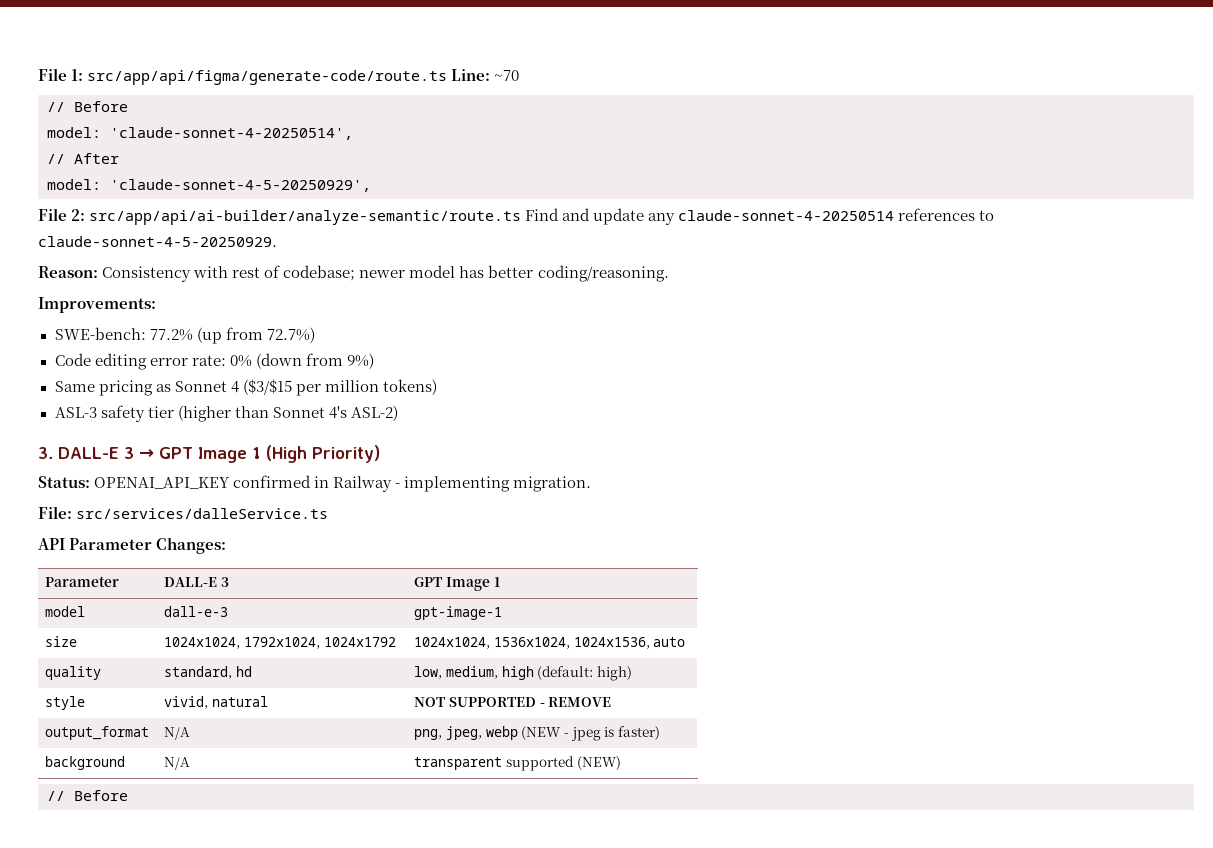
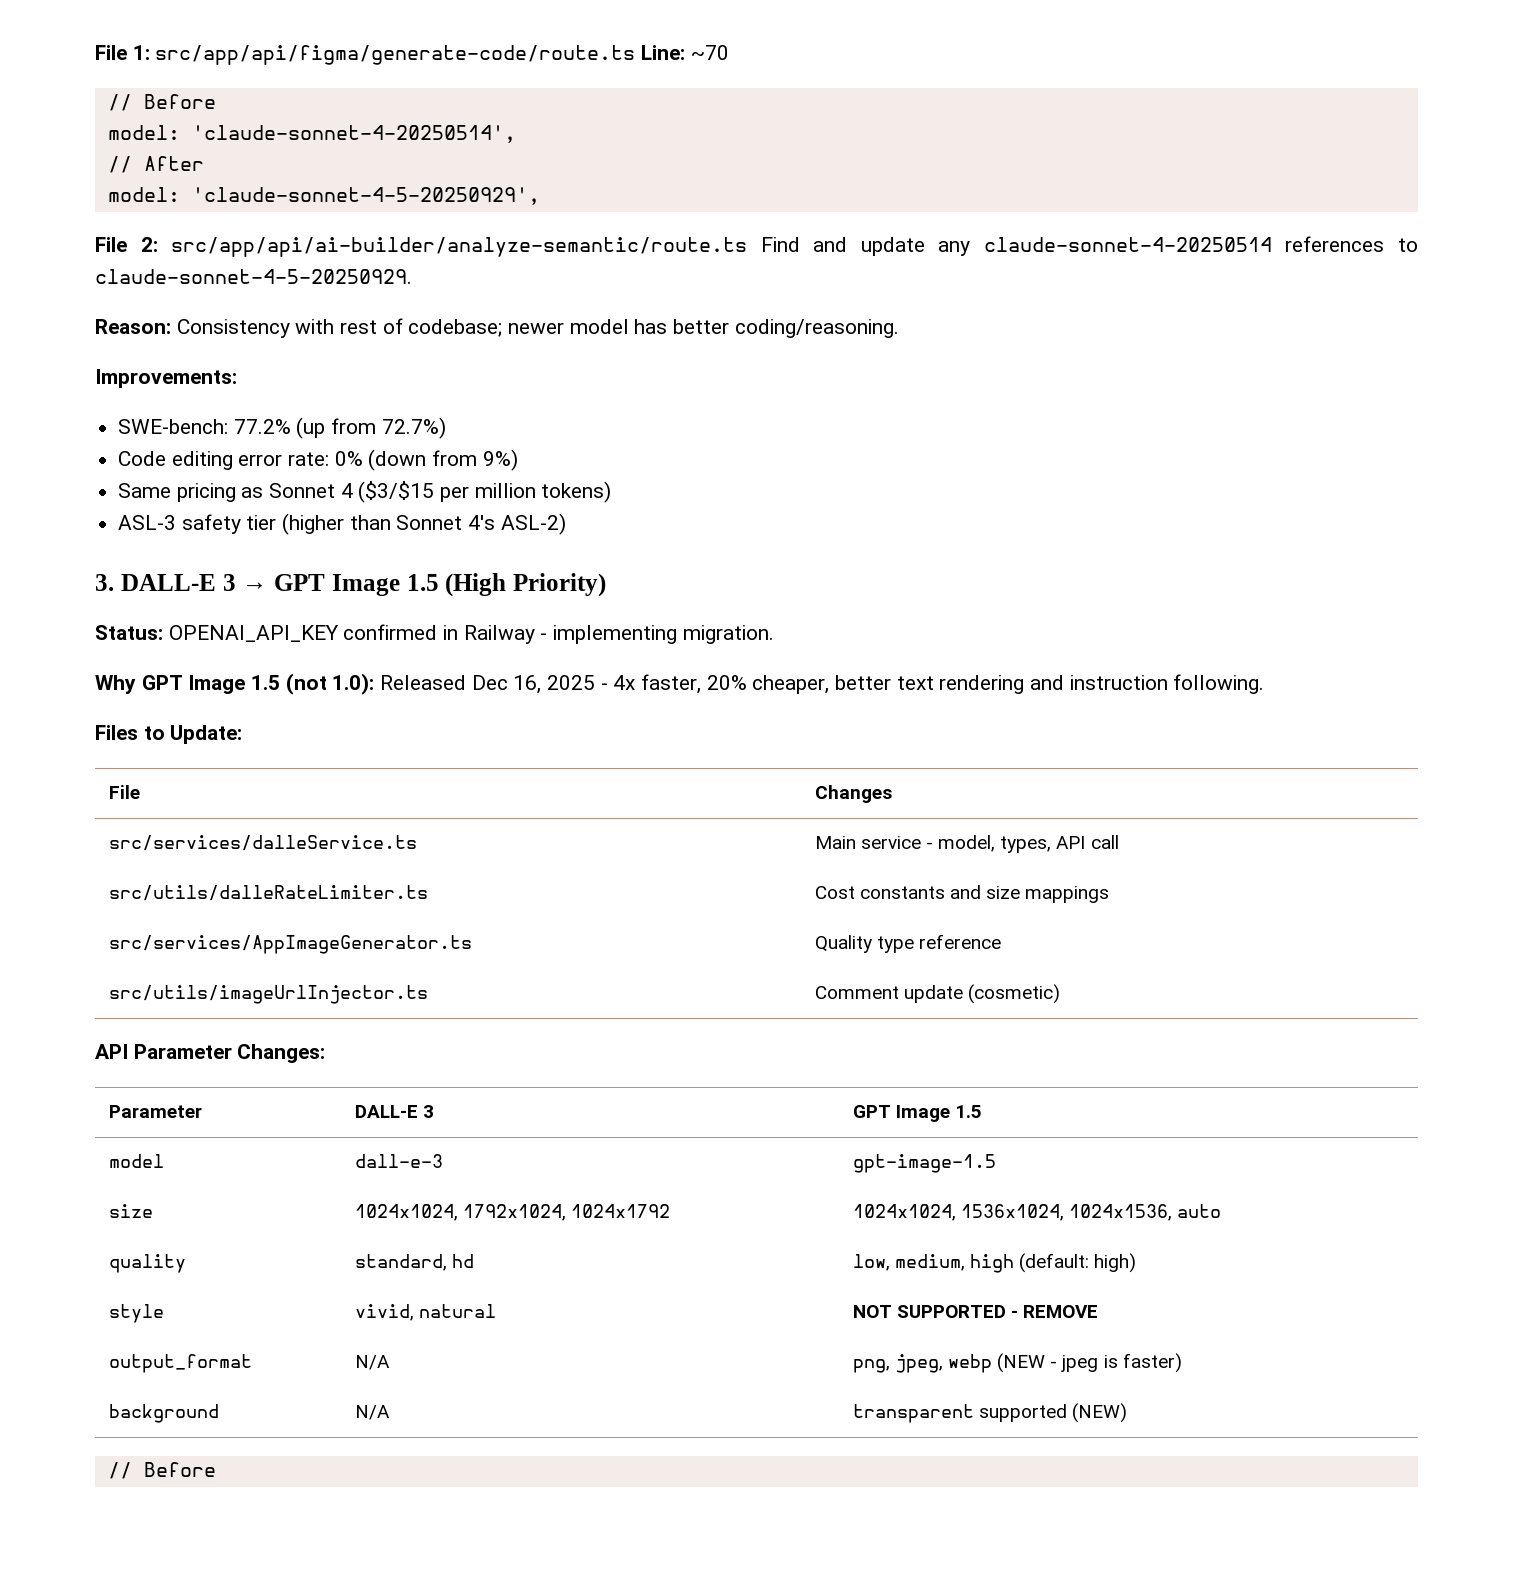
- 3. DALL-E 3 → GPT Image 1 (High Priority)
+ 3. DALL-E 3 → GPT Image 1.5 (High Priority)
- File: src/services/dalleService.ts
+ Why GPT Image 1.5 (not 1.0): Released Dec 16, 2025 - 4x faster, 20% cheaper, better text rendering and instruction following.
+ Files to Update:
+ File | Changes
+ src/services/dalleService.ts | Main service - model, types, API call
+ src/utils/dalleRateLimiter.ts | Cost constants and size mappings
+ src/services/AppImageGenerator.ts | Quality type reference
+ src/utils/imageUrlInjector.ts | Comment update (cosmetic)
- Parameter | DALL-E 3 | GPT Image 1
+ Parameter | DALL-E 3 | GPT Image 1.5
- model | dall-e-3 | gpt-image-1
+ model | dall-e-3 | gpt-image-1.5

